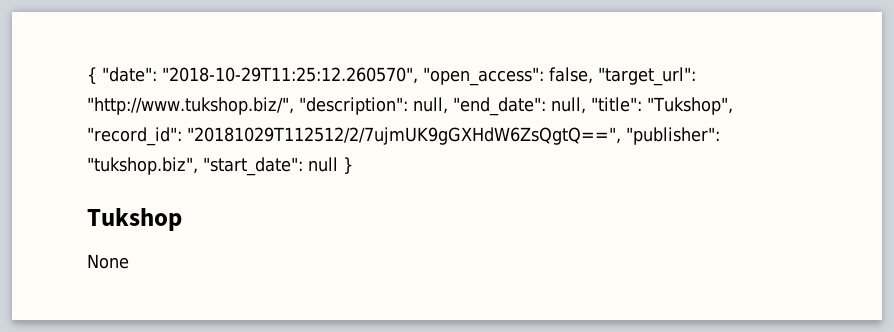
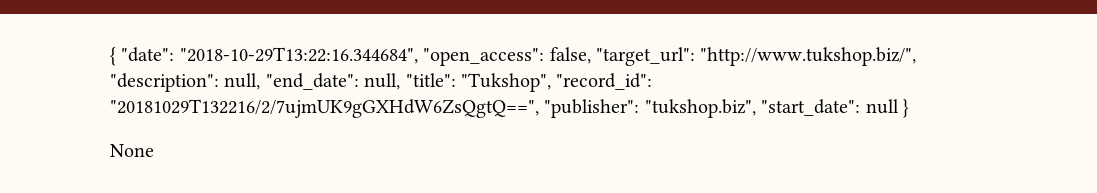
- { "date": "2018-10-29T11:25:12.260570", "open_access": false, "target_url": "http://www.tukshop.biz/", "description": null, "end_date": null, "title": "Tukshop", "record_id": "20181029T112512/2/7ujmUK9gGXHdW6ZsQgtQ==", "publisher": "tukshop.biz", "start_date": null }
+ { "date": "2018-10-29T13:22:16.344684", "open_access": false, "target_url": "http://www.tukshop.biz/", "description": null, "end_date": null, "title": "Tukshop", "record_id": "20181029T132216/2/7ujmUK9gGXHdW6ZsQgtQ==", "publisher": "tukshop.biz", "start_date": null }
- Tukshop

